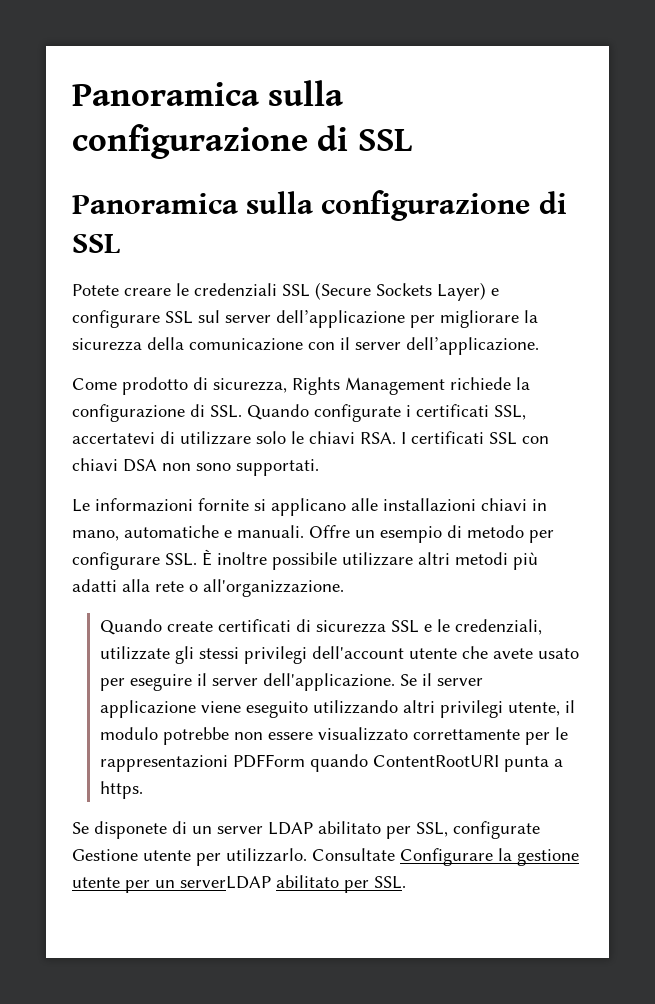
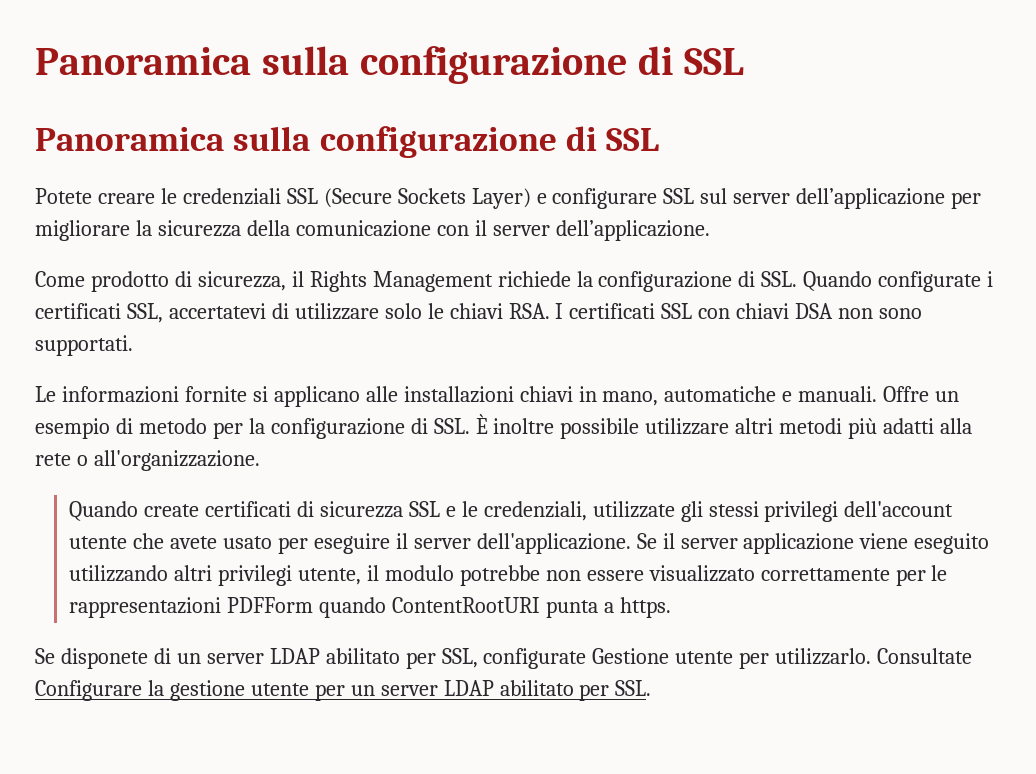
- Come prodotto di sicurezza, Rights Management richiede la configurazione di SSL. Quando configurate i certificati SSL, accertatevi di utilizzare solo le chiavi RSA. I certificati SSL con chiavi DSA non sono supportati.
+ Come prodotto di sicurezza, il Rights Management richiede la configurazione di SSL. Quando configurate i certificati SSL, accertatevi di utilizzare solo le chiavi RSA. I certificati SSL con chiavi DSA non sono supportati.
- Offre un esempio di metodo per configurare SSL. È inoltre possibile utilizzare altri metodi più adatti alla rete o all'organizzazione.
+ Offre un esempio di metodo per la configurazione di SSL. È inoltre possibile utilizzare altri metodi più adatti alla rete o all'organizzazione.
- Consultate Configurare la gestione utente per un serverLDAP abilitato per SSL.
+ Consultate Configurare la gestione utente per un server LDAP abilitato per SSL.

